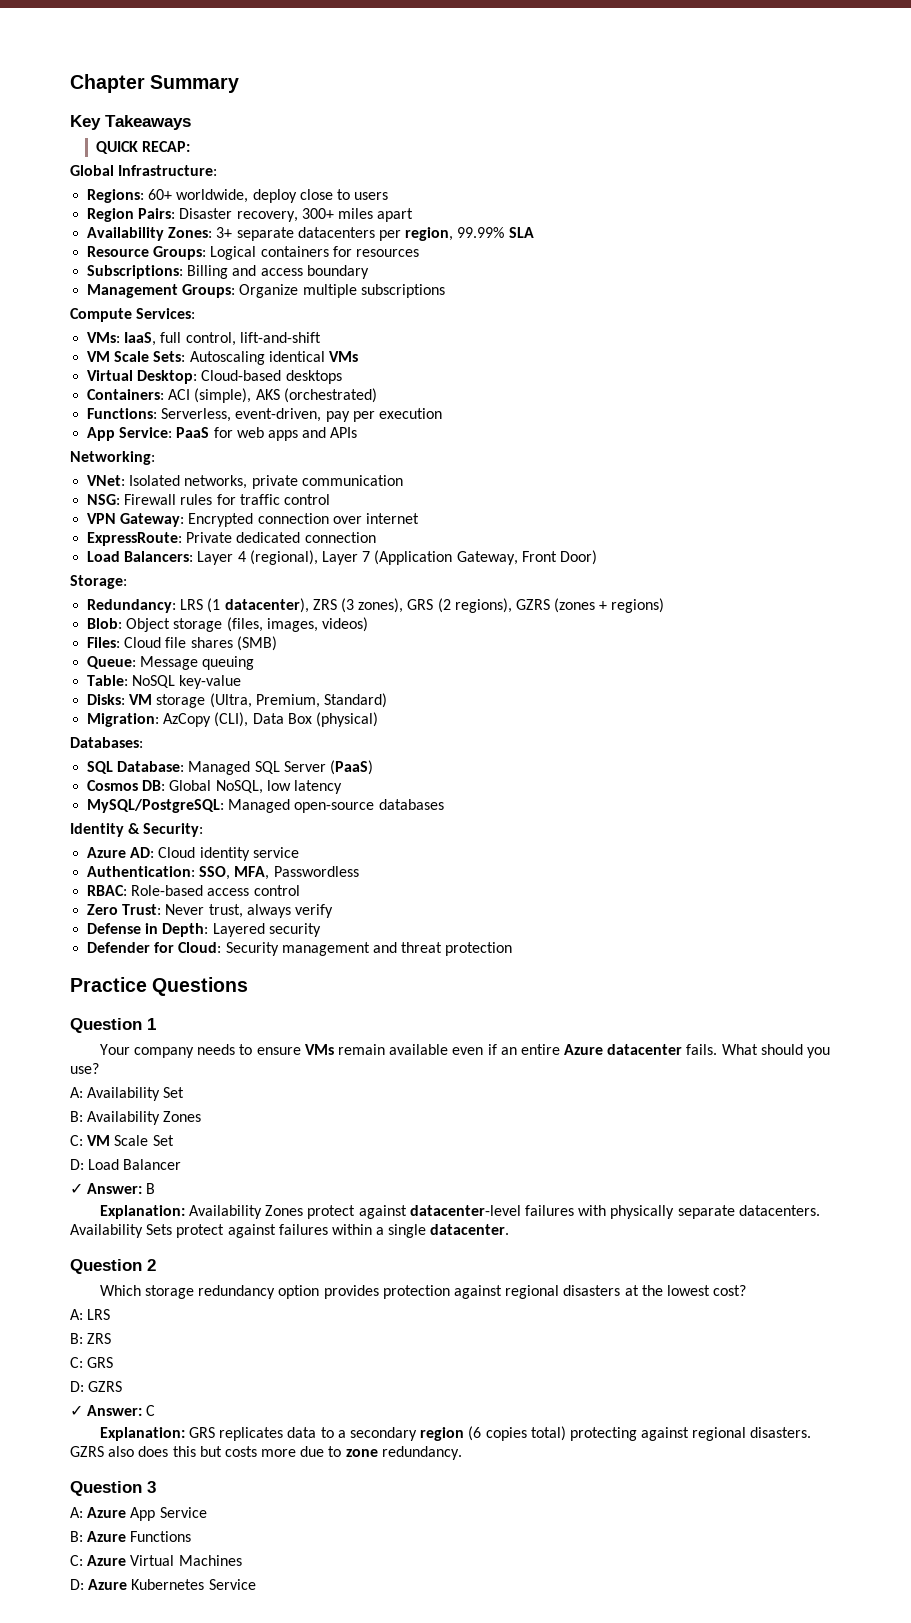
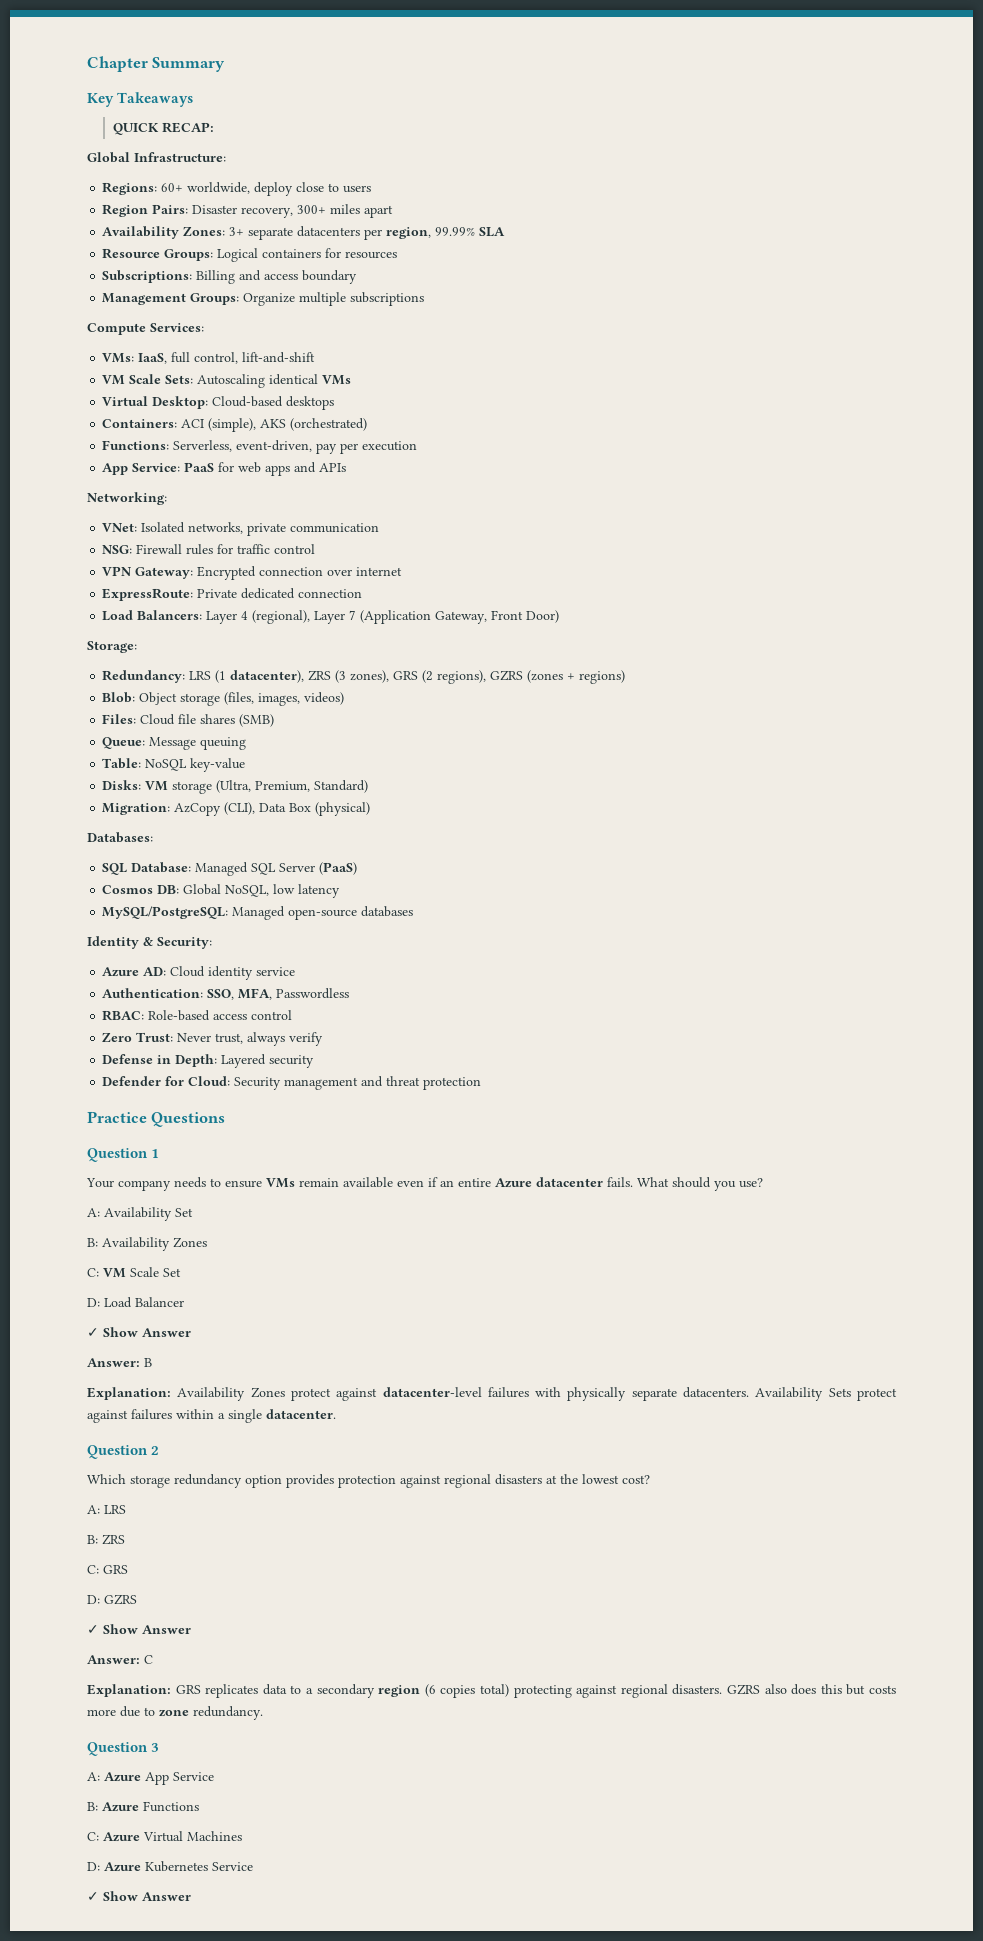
  D: Load Balancer
- ✓ Answer: B
+ ✓ Show Answer
+ Answer: B
  D: GZRS
- ✓ Answer: C
+ ✓ Show Answer
+ Answer: C
  D: Azure Kubernetes Service
+ ✓ Show Answer

